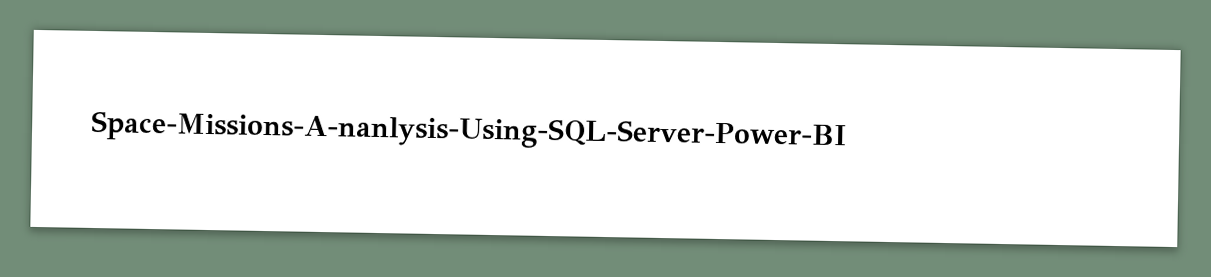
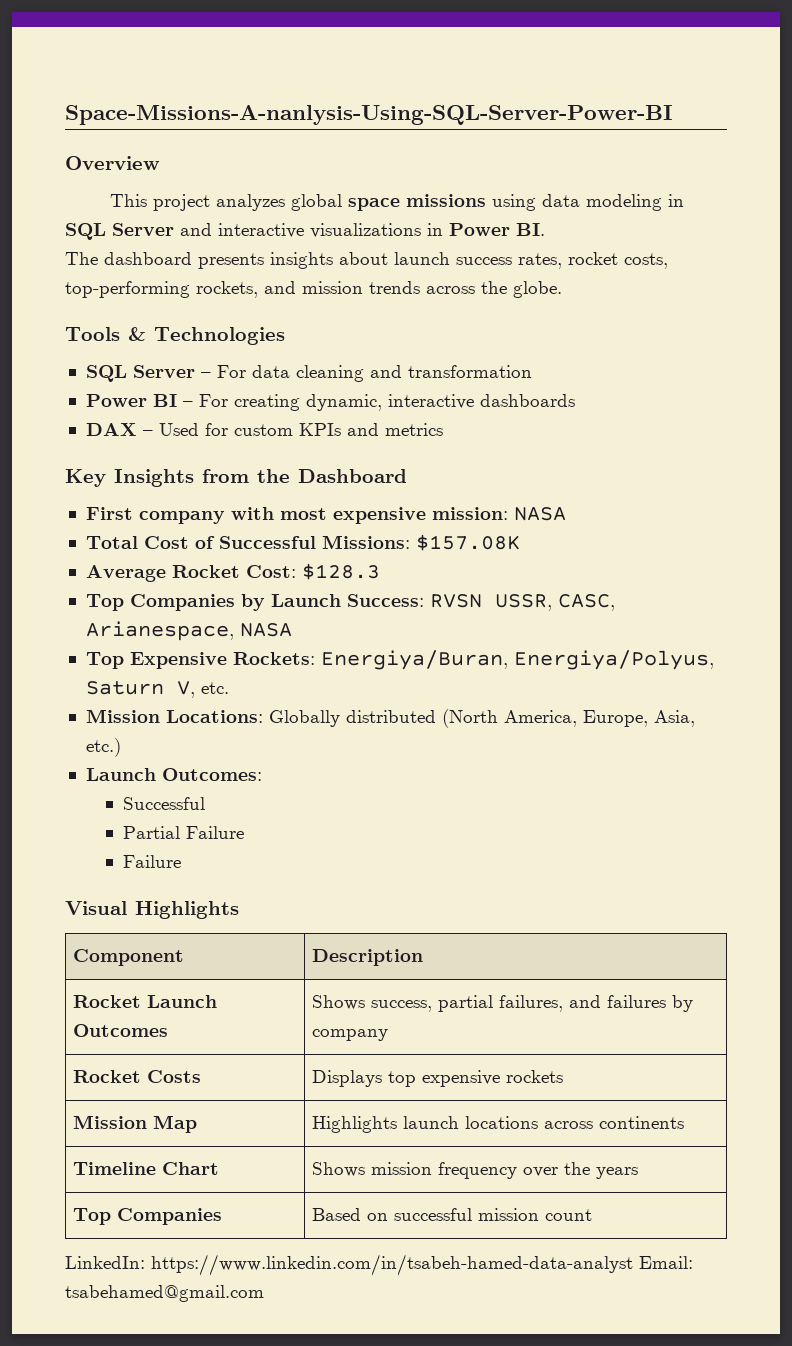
+ Overview
+ This project analyzes global space missions using data modeling in SQL Server and interactive visualizations in Power BI.
+ The dashboard presents insights about launch success rates, rocket costs, top-performing rockets, and mission trends across the globe.
+ Tools & Technologies
+ SQL Server – For data cleaning and transformation
+ Power BI – For creating dynamic, interactive dashboards
+ DAX – Used for custom KPIs and metrics
+ Key Insights from the Dashboard
+ First company with most expensive mission: NASA
+ Total Cost of Successful Missions: $157.08K
+ Average Rocket Cost: $128.3
+ Top Companies by Launch Success: RVSN USSR, CASC, Arianespace, NASA
+ Top Expensive Rockets: Energiya/Buran, Energiya/Polyus, Saturn V, etc.
+ Mission Locations: Globally distributed (North America, Europe, Asia, etc.)
+ Launch Outcomes:
+ Successful
+ Partial Failure
+ Failure
+ Visual Highlights
+ Component | Description
+ Rocket Launch Outcomes | Shows success, partial failures, and failures by company
+ Rocket Costs | Displays top expensive rockets
+ Mission Map | Highlights launch locations across continents
+ Timeline Chart | Shows mission frequency over the years
+ Top Companies | Based on successful mission count
+ LinkedIn: https://www.linkedin.com/in/tsabeh-hamed-data-analyst Email: tsabehamed@gmail.com

